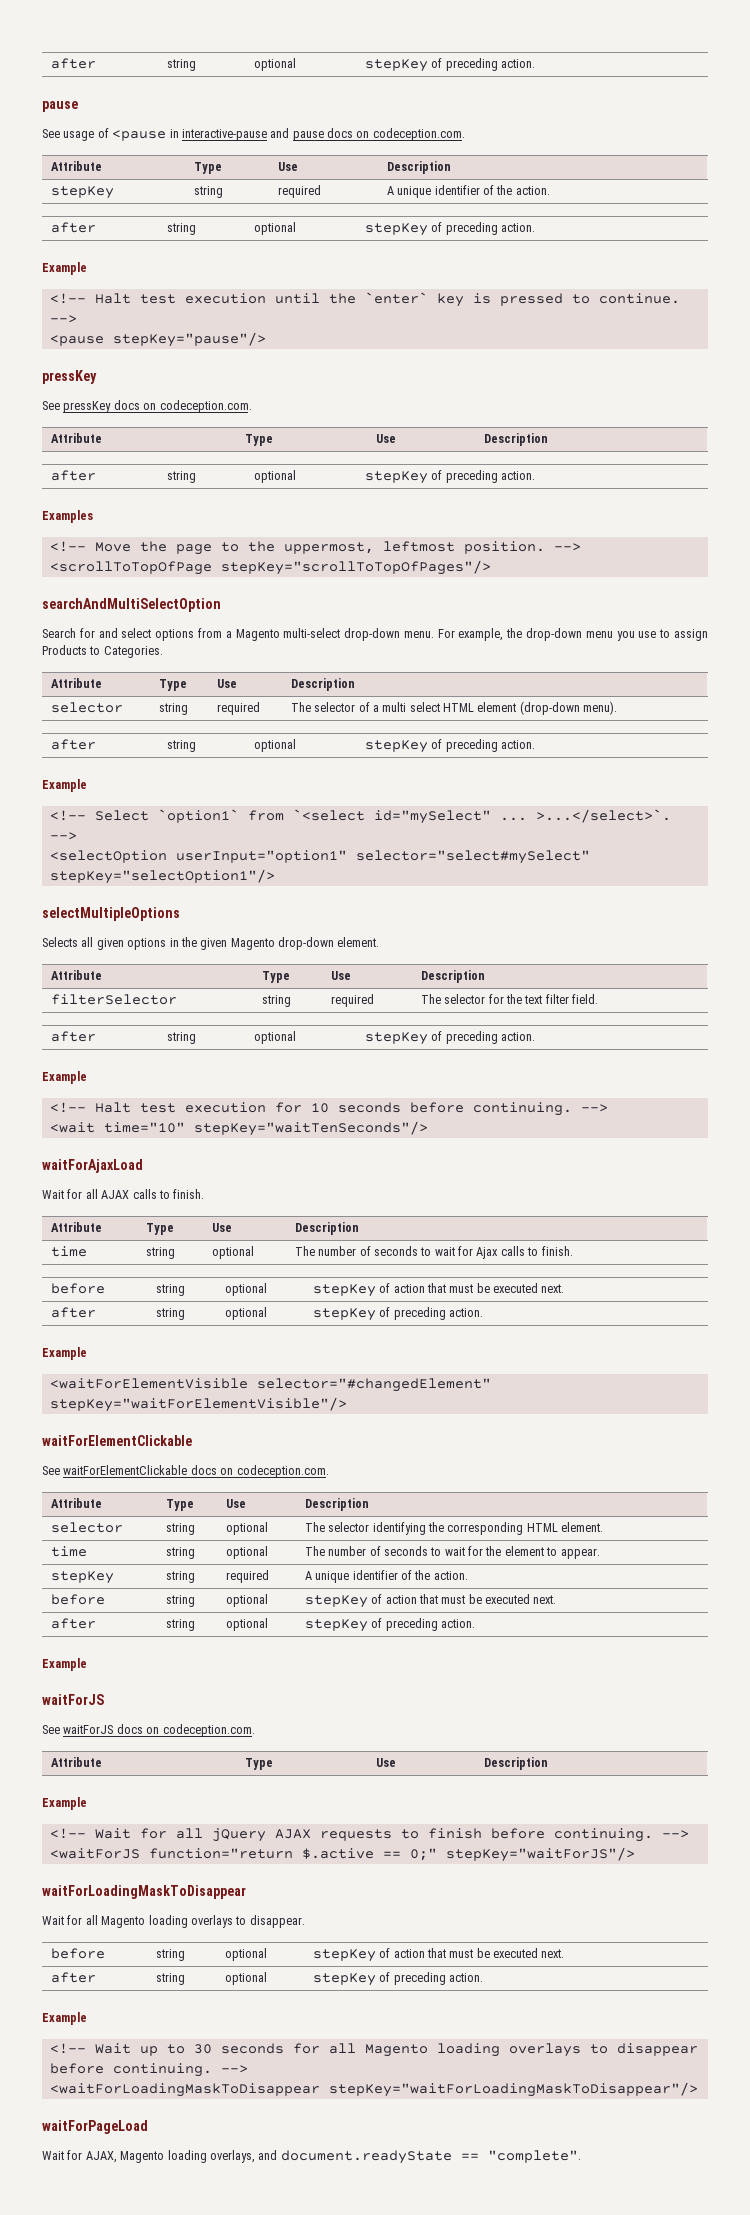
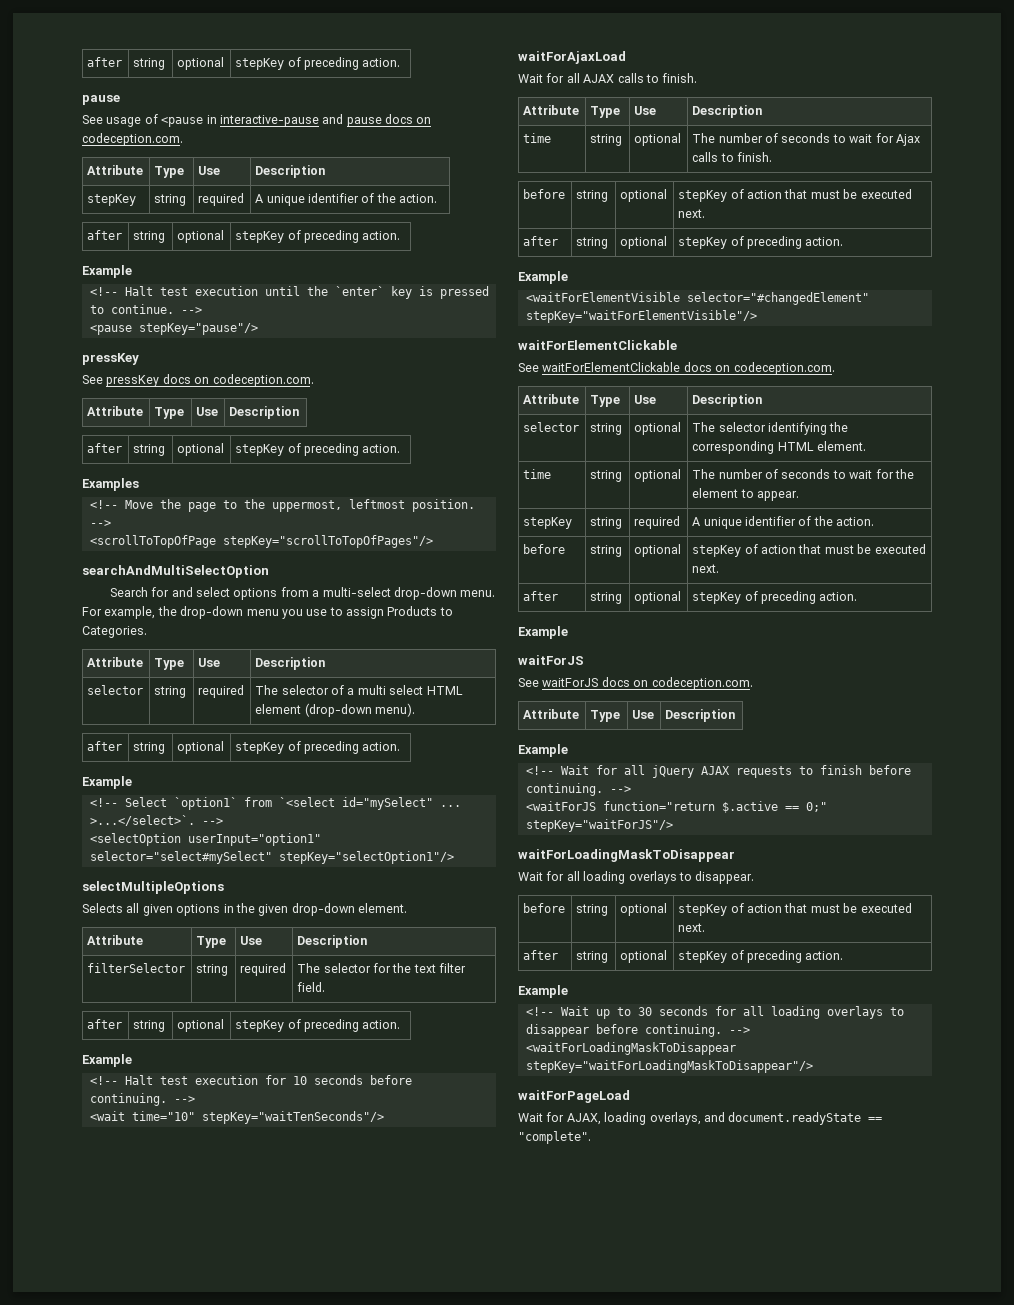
- Search for and select options from a Magento multi-select drop-down menu.
+ Search for and select options from a multi-select drop-down menu.
- Selects all given options in the given Magento drop-down element.
+ Selects all given options in the given drop-down element.
- Wait for all Magento loading overlays to disappear.
+ Wait for all loading overlays to disappear.
- <!-- Wait up to 30 seconds for all Magento loading overlays to disappear before continuing.
+ <!-- Wait up to 30 seconds for all loading overlays to disappear before continuing.
- Wait for AJAX, Magento loading overlays, and document.readyState == "complete".
+ Wait for AJAX, loading overlays, and document.readyState == "complete".

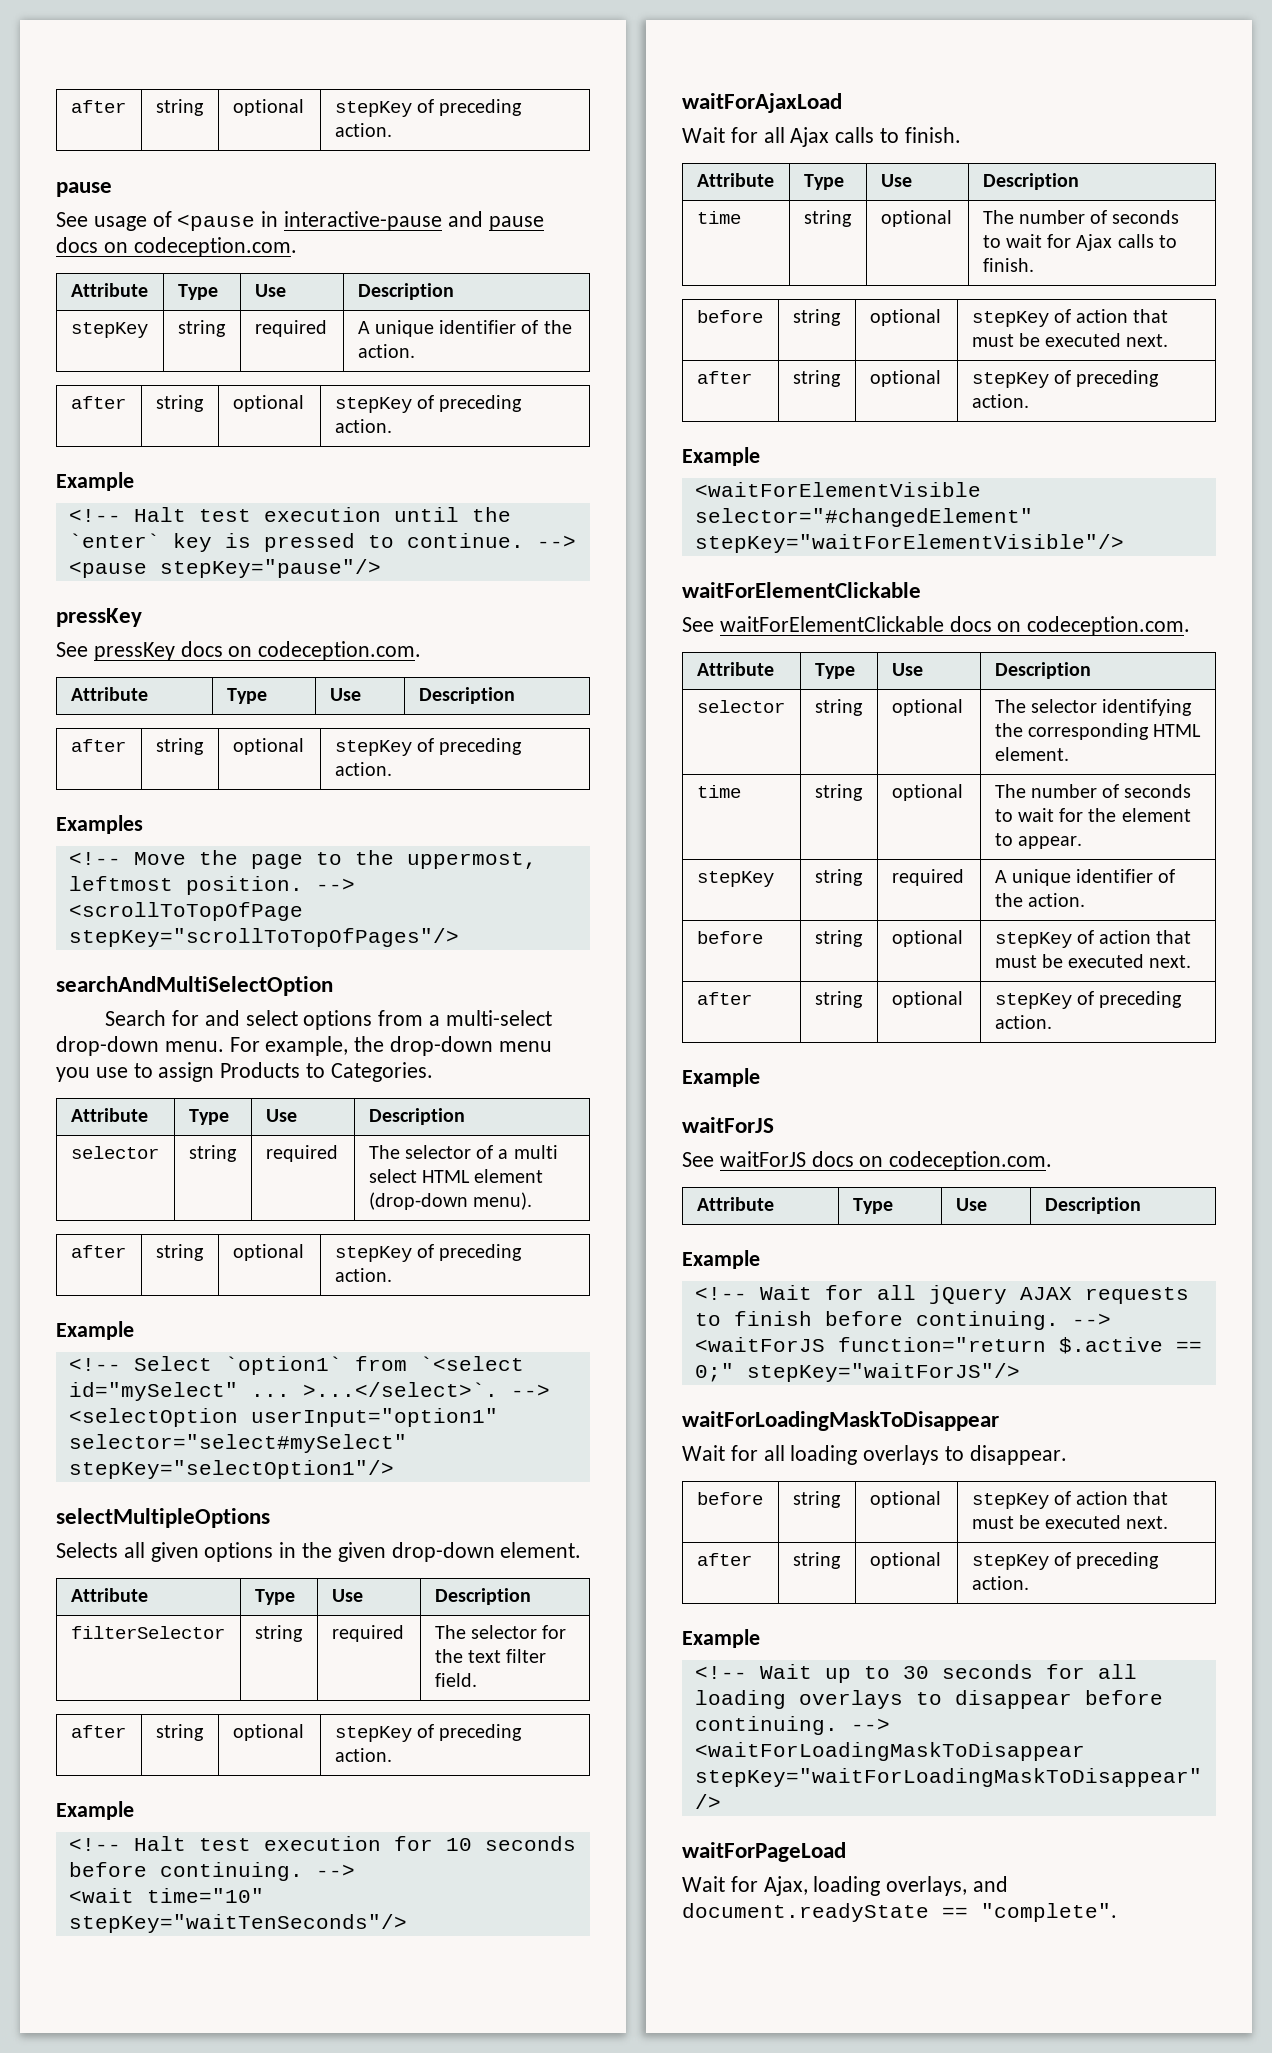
- Wait for all AJAX calls to finish.
+ Wait for all Ajax calls to finish.
- Wait for AJAX, loading overlays, and document.readyState == "complete".
+ Wait for Ajax, loading overlays, and document.readyState == "complete".

